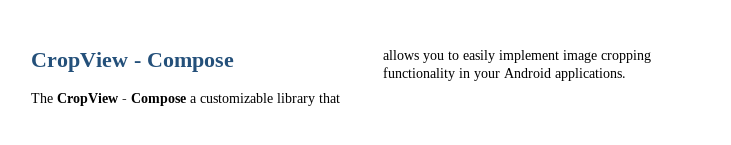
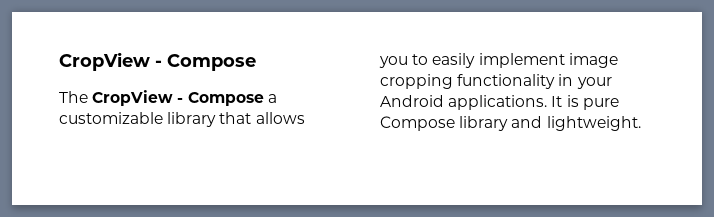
+ It is pure Compose library and lightweight.

